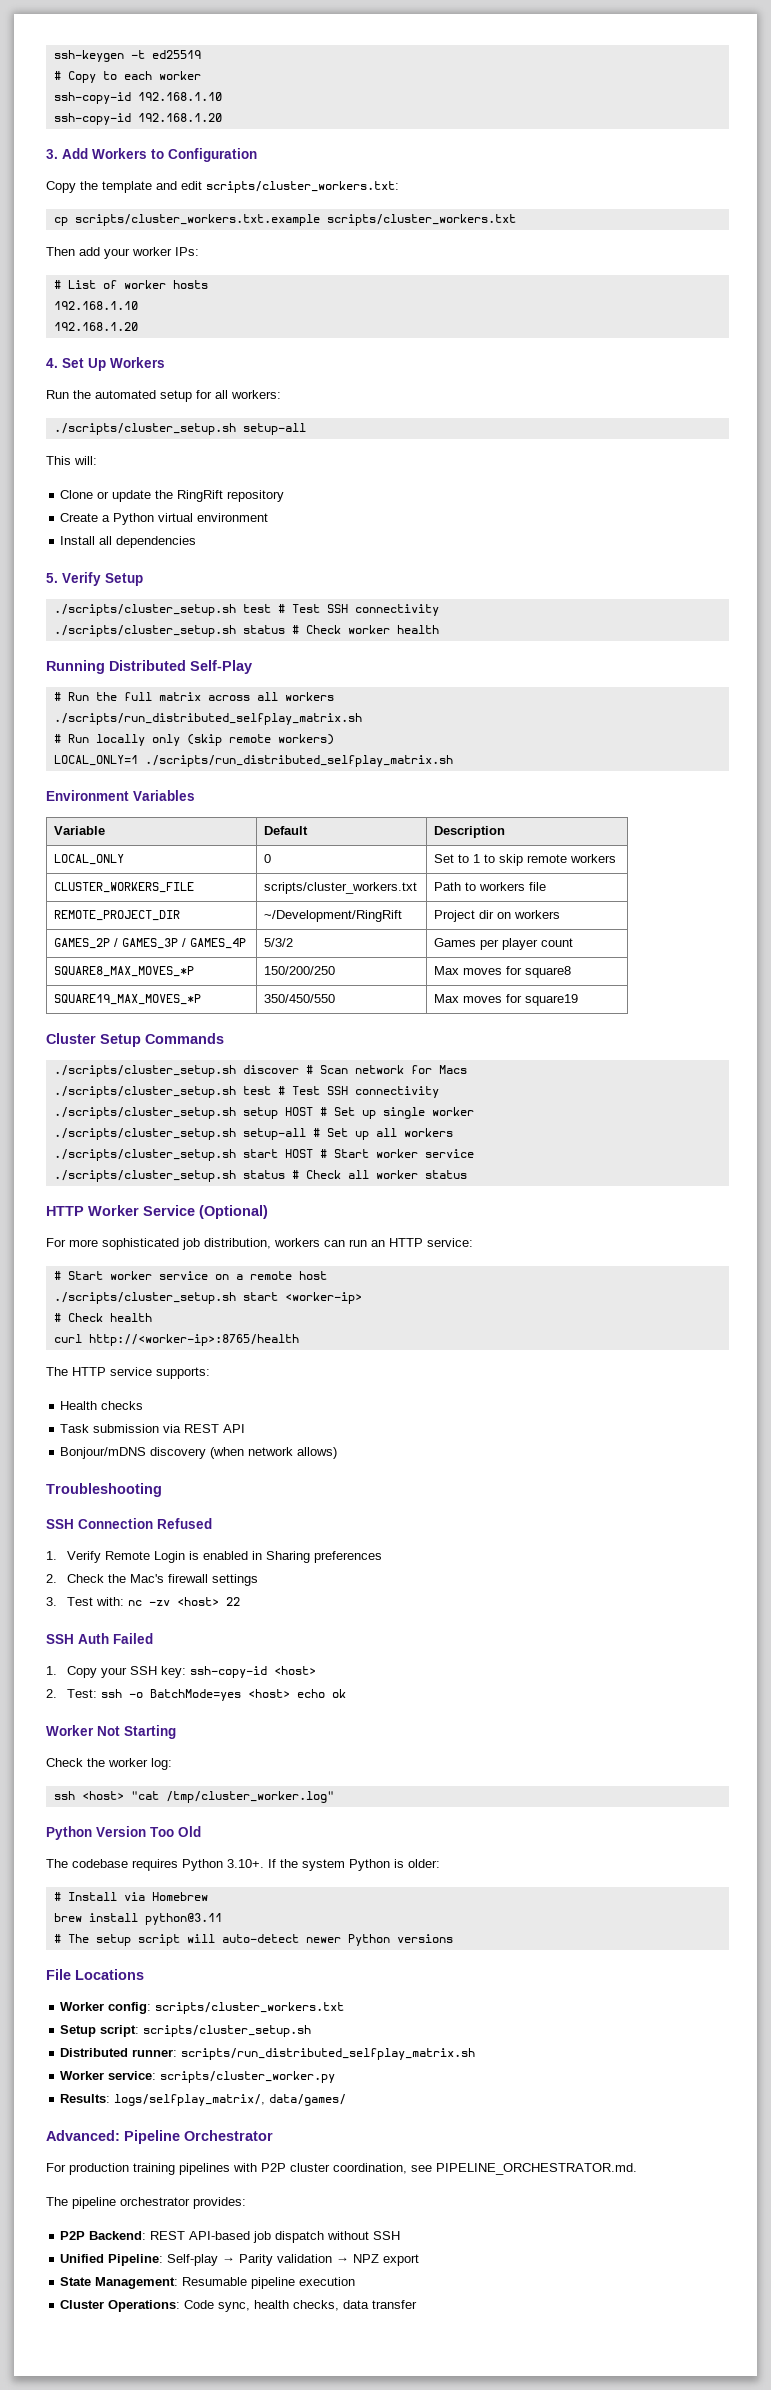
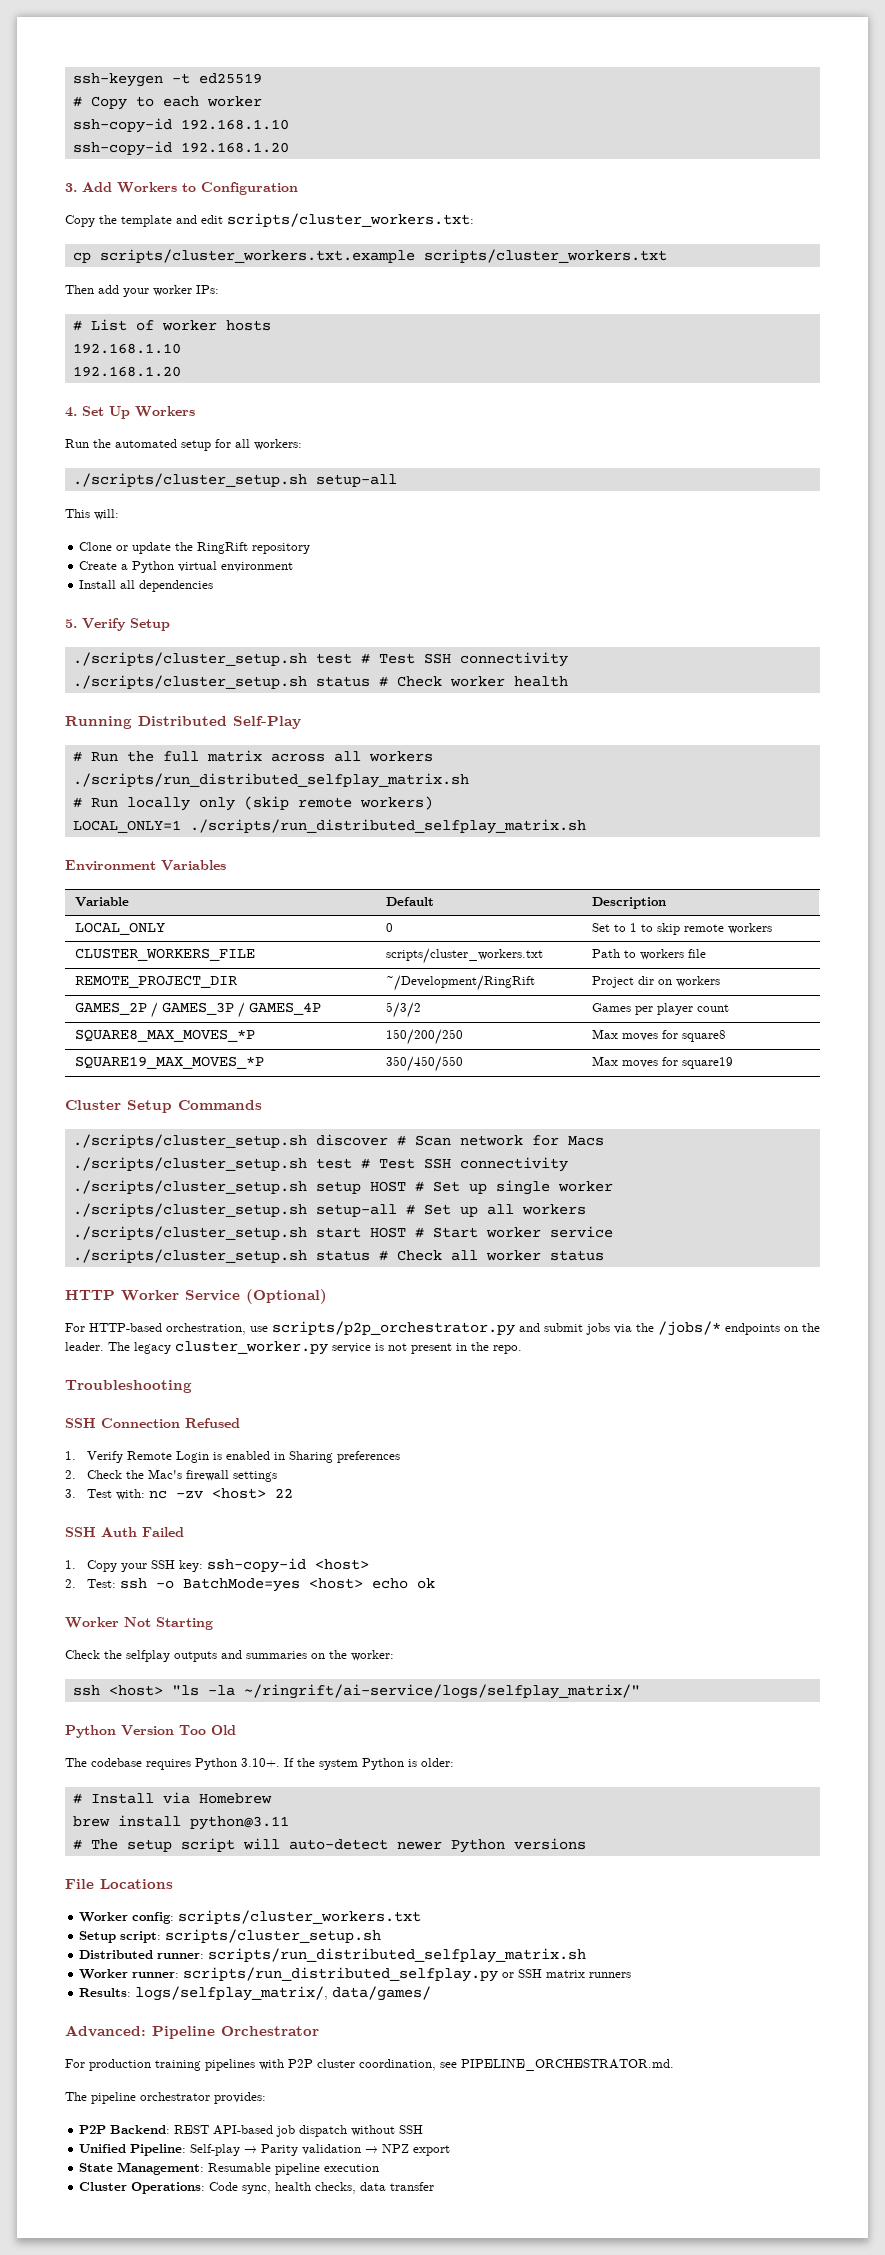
- For more sophisticated job distribution, workers can run an HTTP service:
- # Start worker service on a remote host
- ./scripts/cluster_setup.sh start <worker-ip>
- # Check health
- curl http://<worker-ip>:8765/health
- The HTTP service supports:
- Health checks
- Task submission via REST API
- Bonjour/mDNS discovery (when network allows)
+ For HTTP-based orchestration, use scripts/p2p_orchestrator.py and submit jobs via the /jobs/* endpoints on the leader. The legacy cluster_worker.py service is not present in the repo.
- Check the worker log:
+ Check the selfplay outputs and summaries on the worker:
- ssh <host> "cat /tmp/cluster_worker.log"
+ ssh <host> "ls -la ~/ringrift/ai-service/logs/selfplay_matrix/"
- Worker service: scripts/cluster_worker.py
+ Worker runner: scripts/run_distributed_selfplay.py or SSH matrix runners

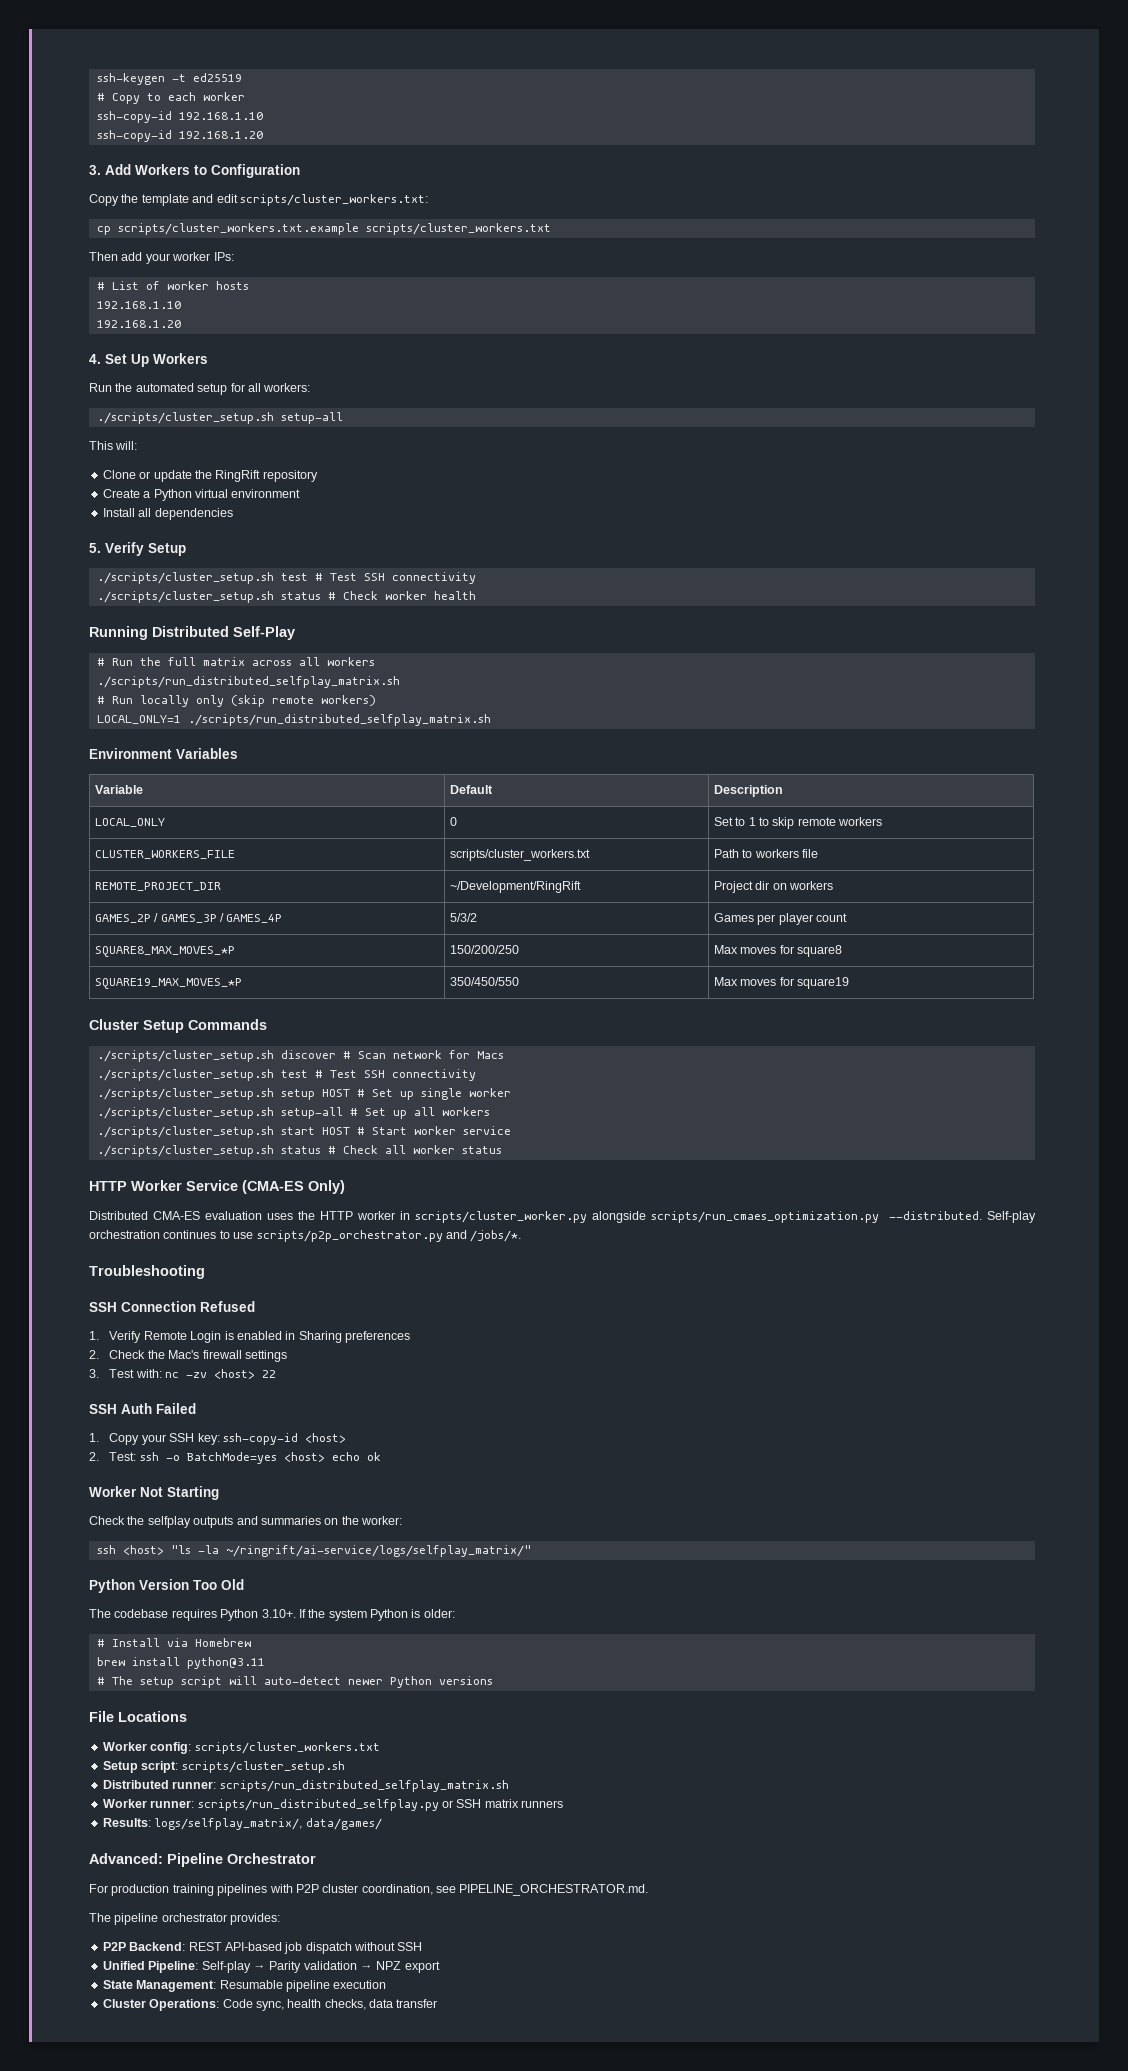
- HTTP Worker Service (Optional)
- For HTTP-based orchestration, use scripts/p2p_orchestrator.py and submit jobs via the /jobs/* endpoints on the leader. The legacy cluster_worker.py service is not present in the repo.
+ HTTP Worker Service (CMA-ES Only)
+ Distributed CMA-ES evaluation uses the HTTP worker in scripts/cluster_worker.py alongside scripts/run_cmaes_optimization.py --distributed. Self-play orchestration continues to use scripts/p2p_orchestrator.py and /jobs/*.

